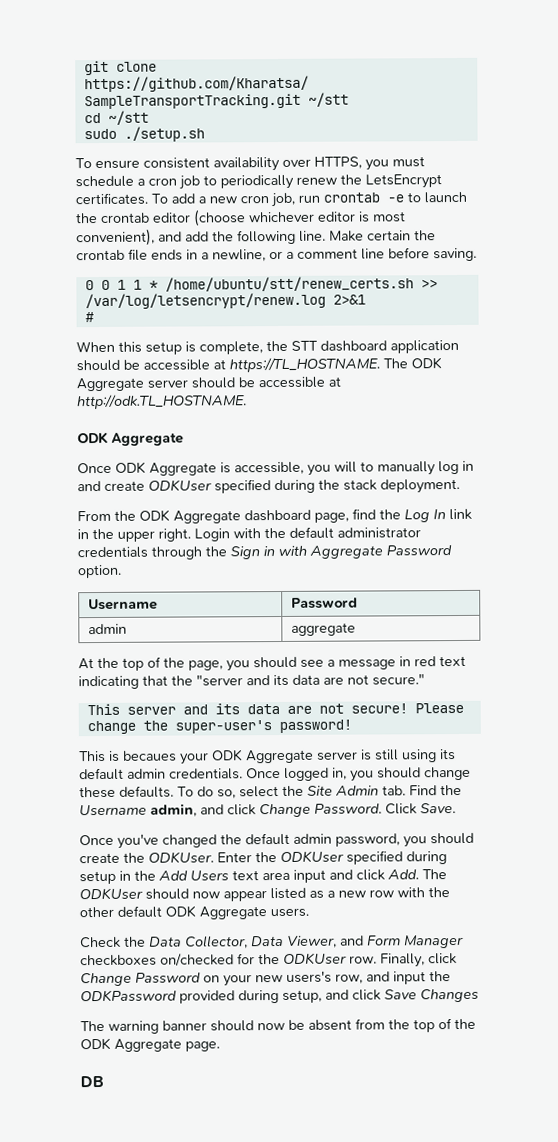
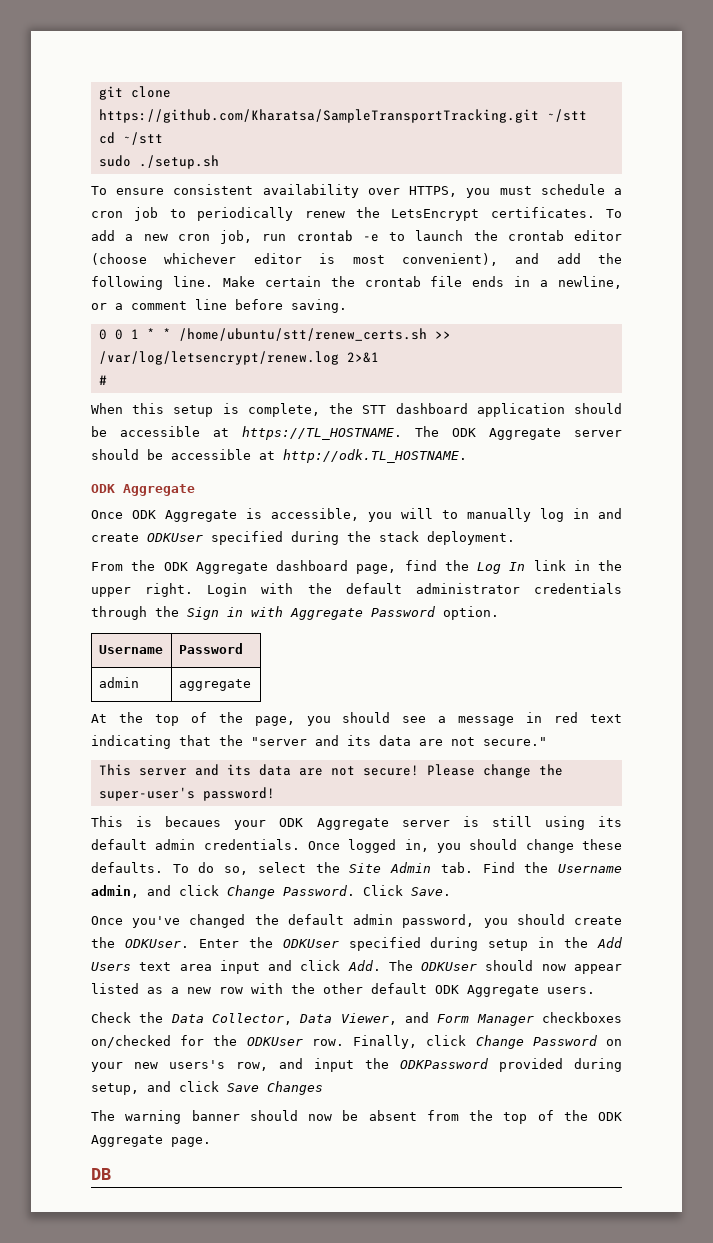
- 0 0 1 1 * /home/ubuntu/stt/renew_certs.sh >> /var/log/letsencrypt/renew.log 2>&1
+ 0 0 1 * * /home/ubuntu/stt/renew_certs.sh >> /var/log/letsencrypt/renew.log 2>&1

